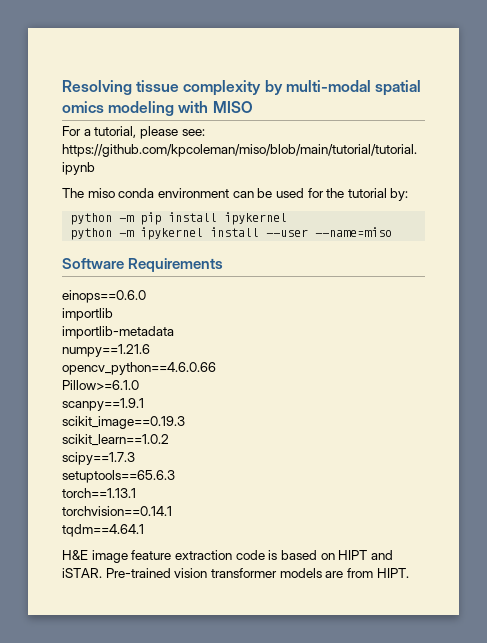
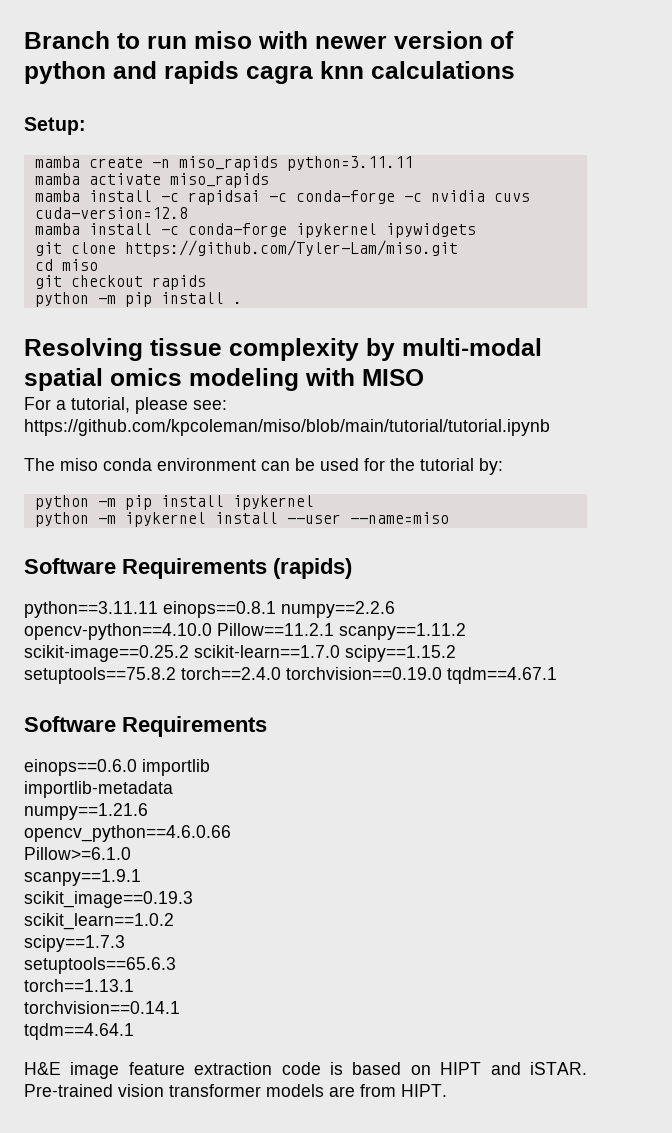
+ Branch to run miso with newer version of python and rapids cagra knn calculations
+ Setup:
+ mamba create -n miso_rapids python=3.11.11
+ mamba activate miso_rapids
+ mamba install -c rapidsai -c conda-forge -c nvidia cuvs cuda-version=12.8
+ mamba install -c conda-forge ipykernel ipywidgets
+ git clone https://github.com/Tyler-Lam/miso.git
+ cd miso
+ git checkout rapids
+ python -m pip install .
+ Software Requirements (rapids)
+ python==3.11.11 einops==0.8.1 numpy==2.2.6 opencv-python==4.10.0 Pillow==11.2.1 scanpy==1.11.2 scikit-image==0.25.2 scikit-learn==1.7.0 scipy==1.15.2 setuptools==75.8.2 torch==2.4.0 torchvision==0.19.0 tqdm==4.67.1
- einops==0.6.0
- importlib
+ einops==0.6.0 importlib

